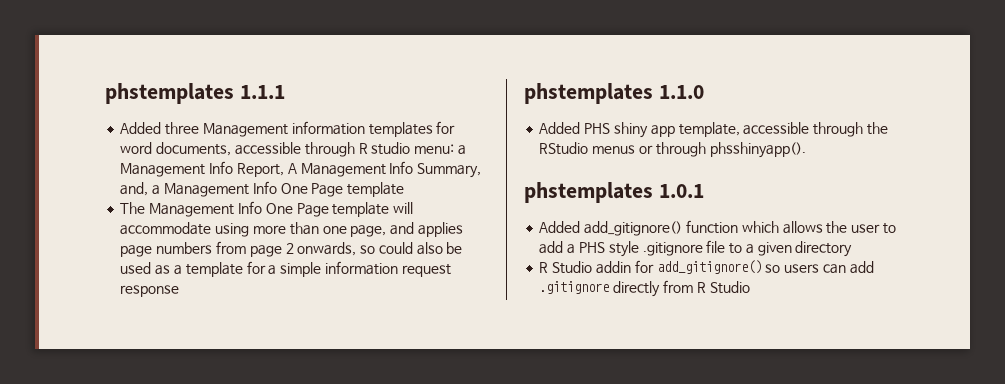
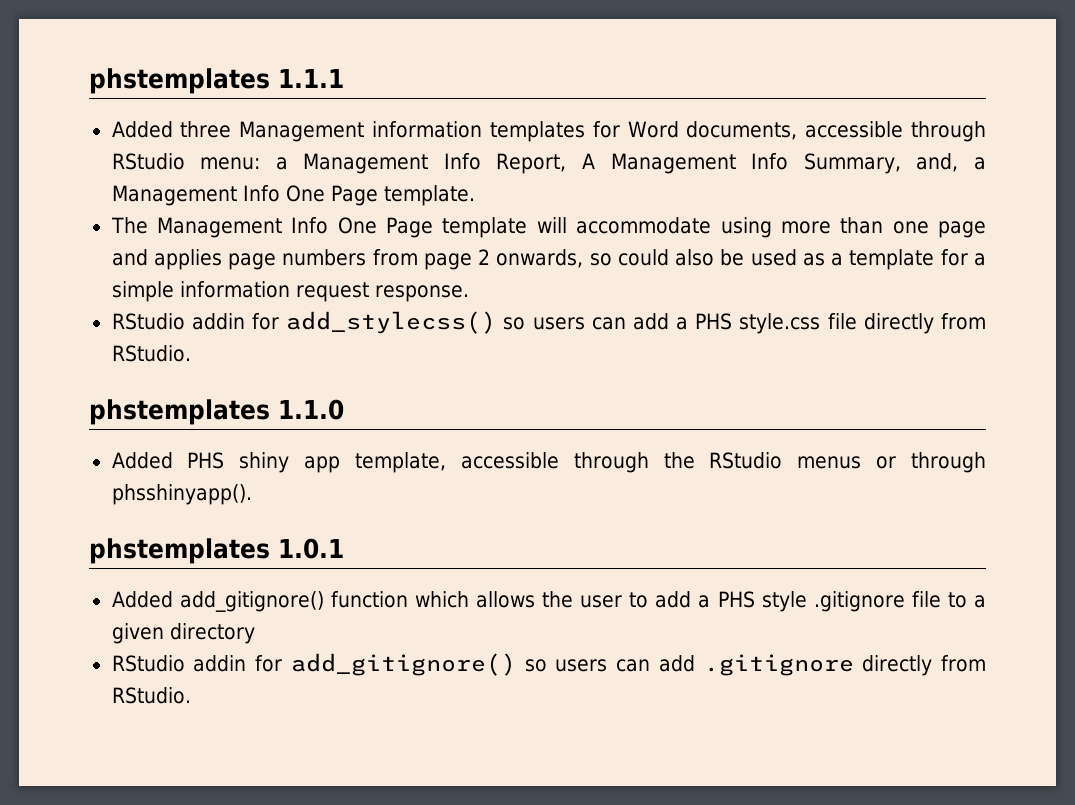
- Added three Management information templates for word documents, accessible through R studio menu: a Management Info Report, A Management Info Summary, and, a Management Info One Page template
+ Added three Management information templates for Word documents, accessible through RStudio menu: a Management Info Report, A Management Info Summary, and, a Management Info One Page template.
- The Management Info One Page template will accommodate using more than one page, and applies page numbers from page 2 onwards, so could also be used as a template for a simple information request response
+ The Management Info One Page template will accommodate using more than one page and applies page numbers from page 2 onwards, so could also be used as a template for a simple information request response.
+ RStudio addin for add_stylecss() so users can add a PHS style.css file directly from RStudio.
- R Studio addin for add_gitignore() so users can add .gitignore directly from R Studio
+ RStudio addin for add_gitignore() so users can add .gitignore directly from RStudio.

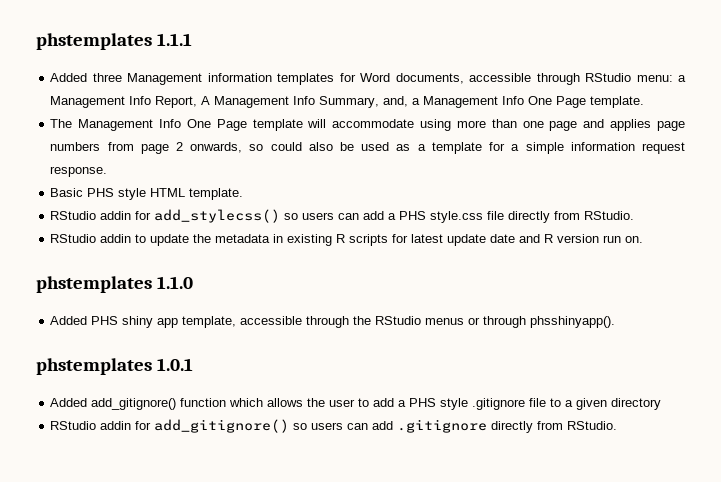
+ Basic PHS style HTML template.
+ RStudio addin to update the metadata in existing R scripts for latest update date and R version run on.

